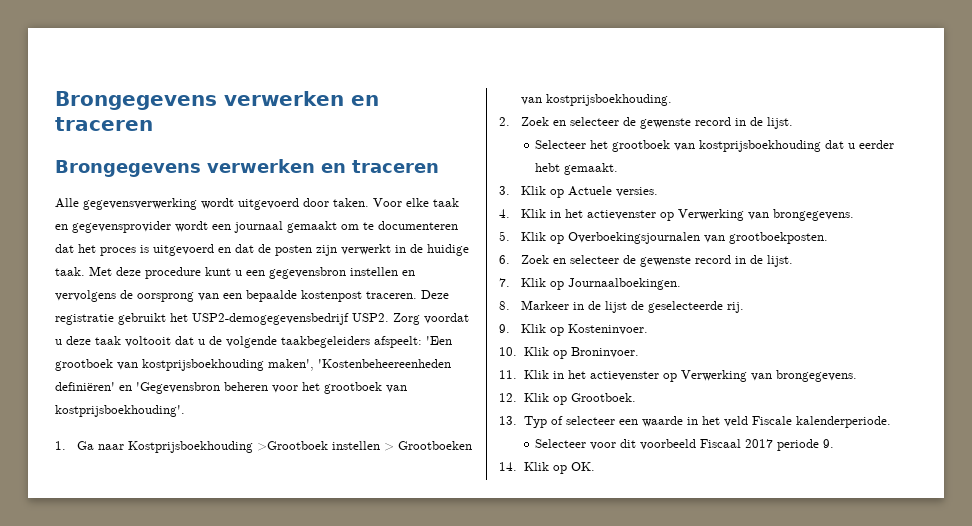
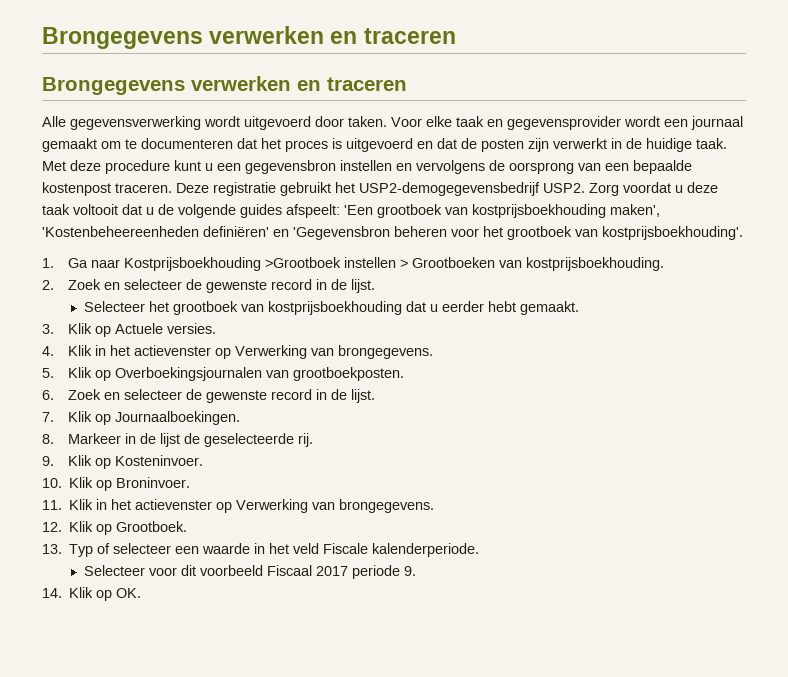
- Zorg voordat u deze taak voltooit dat u de volgende taakbegeleiders afspeelt: 'Een grootboek van kostprijsboekhouding maken', 'Kostenbeheereenheden definiëren' en 'Gegevensbron beheren voor het grootboek van kostprijsboekhouding'.
+ Zorg voordat u deze taak voltooit dat u de volgende guides afspeelt: 'Een grootboek van kostprijsboekhouding maken', 'Kostenbeheereenheden definiëren' en 'Gegevensbron beheren voor het grootboek van kostprijsboekhouding'.

